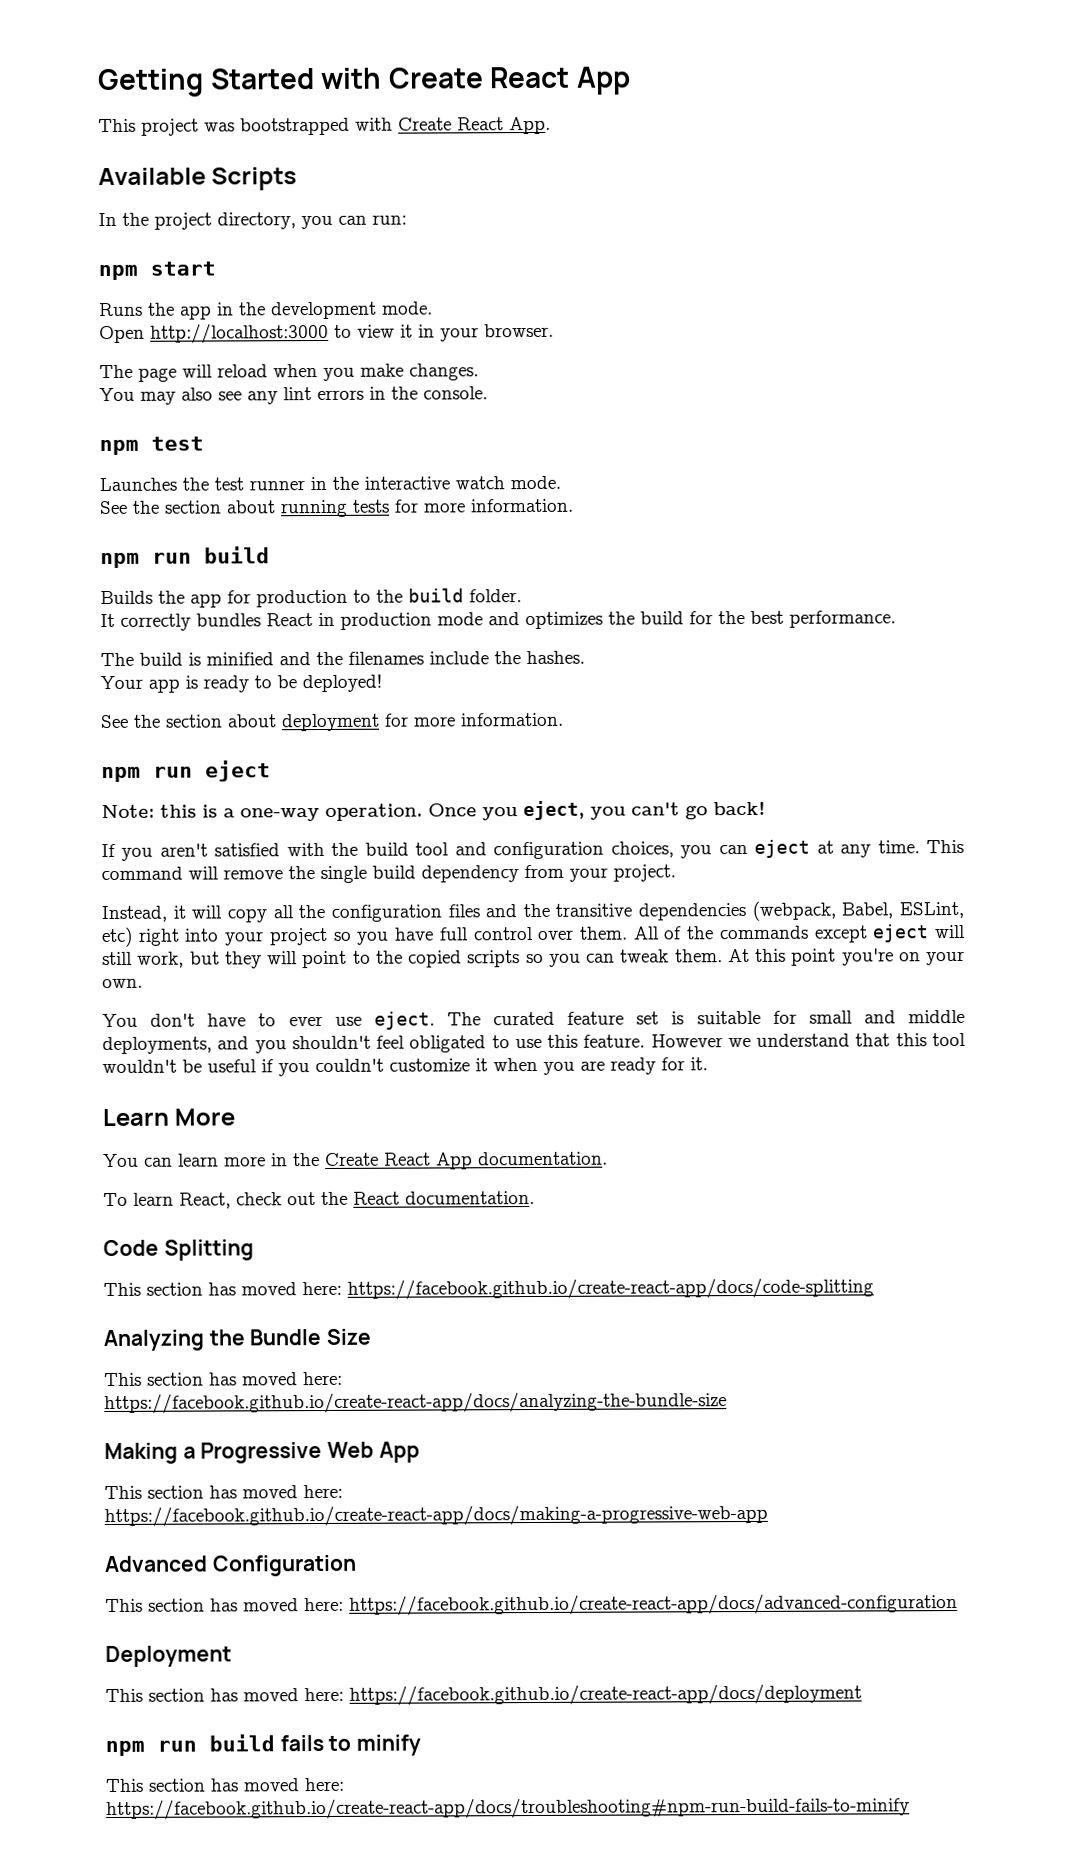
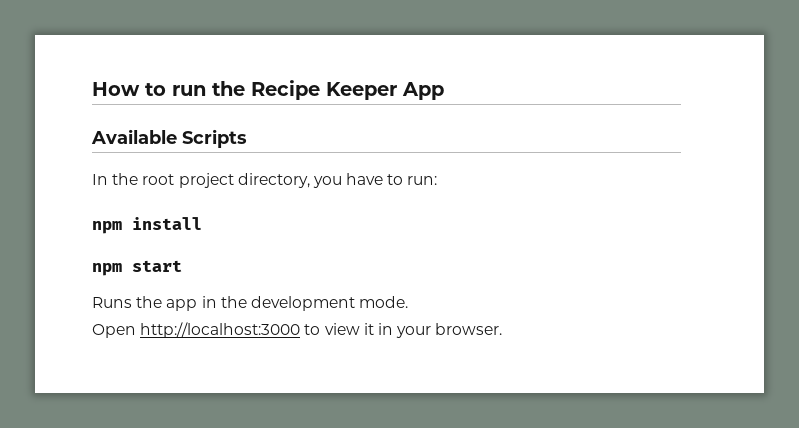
- Getting Started with Create React App
- This project was bootstrapped with Create React App.
+ How to run the Recipe Keeper App
- In the project directory, you can run:
+ In the root project directory, you have to run:
+ npm install
- The page will reload when you make changes.
- You may also see any lint errors in the console.
- npm test
- Launches the test runner in the interactive watch mode.
- See the section about running tests for more information.
- npm run build
- Builds the app for production to the build folder.
- It correctly bundles React in production mode and optimizes the build for the best performance.
- The build is minified and the filenames include the hashes.
- Your app is ready to be deployed!
- See the section about deployment for more information.
- npm run eject
- Note: this is a one-way operation. Once you eject, you can't go back!
- If you aren't satisfied with the build tool and configuration choices, you can eject at any time. This command will remove the single build dependency from your project.
- Instead, it will copy all the configuration files and the transitive dependencies (webpack, Babel, ESLint, etc) right into your project so you have full control over them. All of the commands except eject will still work, but they will point to the copied scripts so you can tweak them. At this point you're on your own.
- You don't have to ever use eject. The curated feature set is suitable for small and middle deployments, and you shouldn't feel obligated to use this feature. However we understand that this tool wouldn't be useful if you couldn't customize it when you are ready for it.
- Learn More
- You can learn more in the Create React App documentation.
- To learn React, check out the React documentation.
- Code Splitting
- This section has moved here: https://facebook.github.io/create-react-app/docs/code-splitting
- Analyzing the Bundle Size
- This section has moved here: https://facebook.github.io/create-react-app/docs/analyzing-the-bundle-size
- Making a Progressive Web App
- This section has moved here: https://facebook.github.io/create-react-app/docs/making-a-progressive-web-app
- Advanced Configuration
- This section has moved here: https://facebook.github.io/create-react-app/docs/advanced-configuration
- Deployment
- This section has moved here: https://facebook.github.io/create-react-app/docs/deployment
- npm run build fails to minify
- This section has moved here: https://facebook.github.io/create-react-app/docs/troubleshooting#npm-run-build-fails-to-minify

